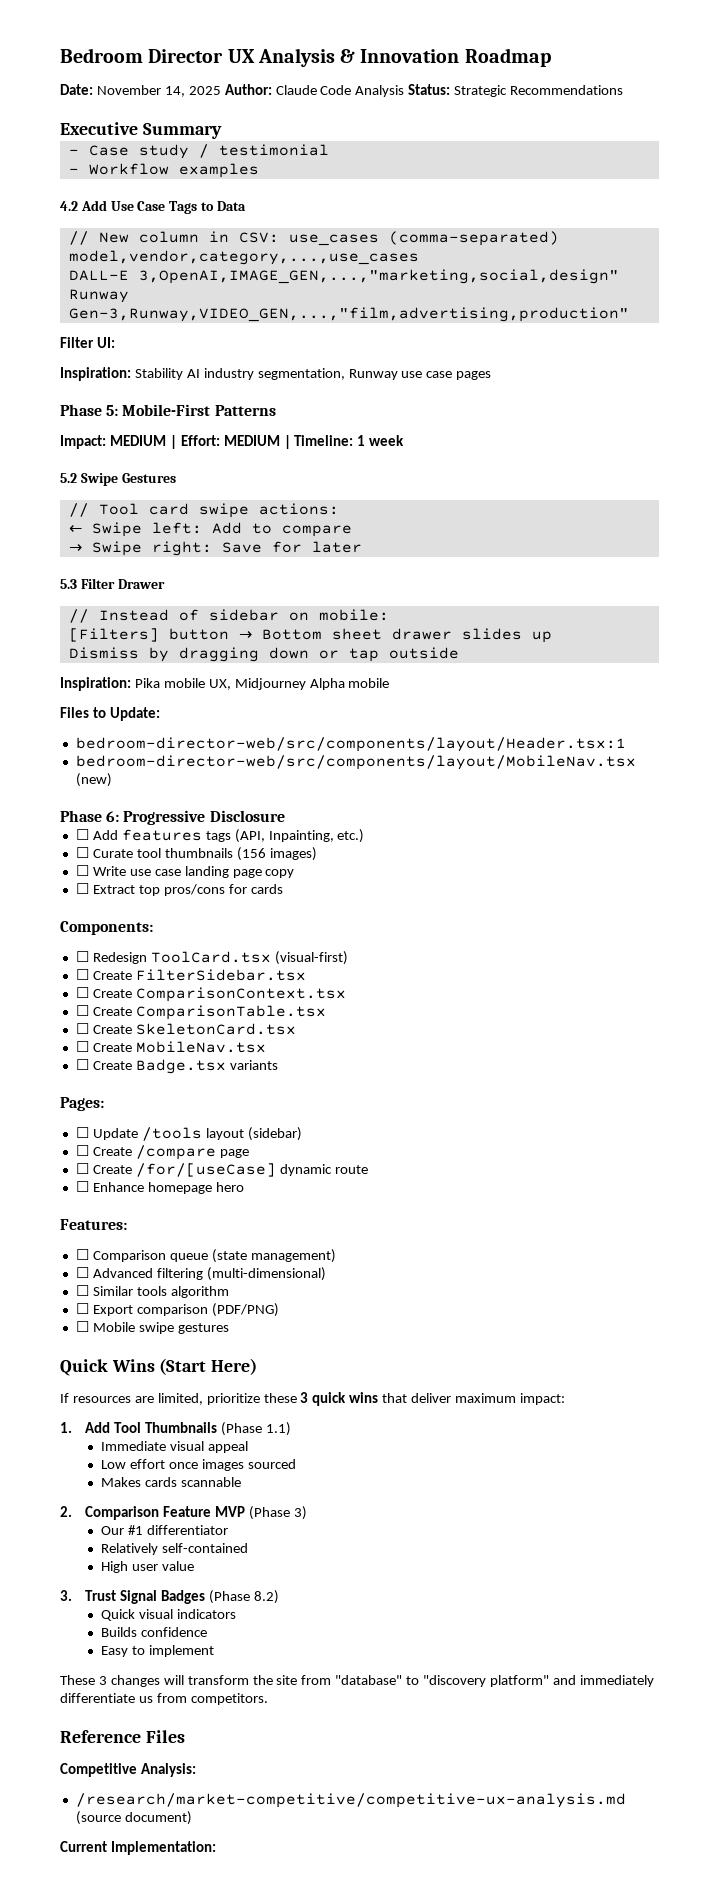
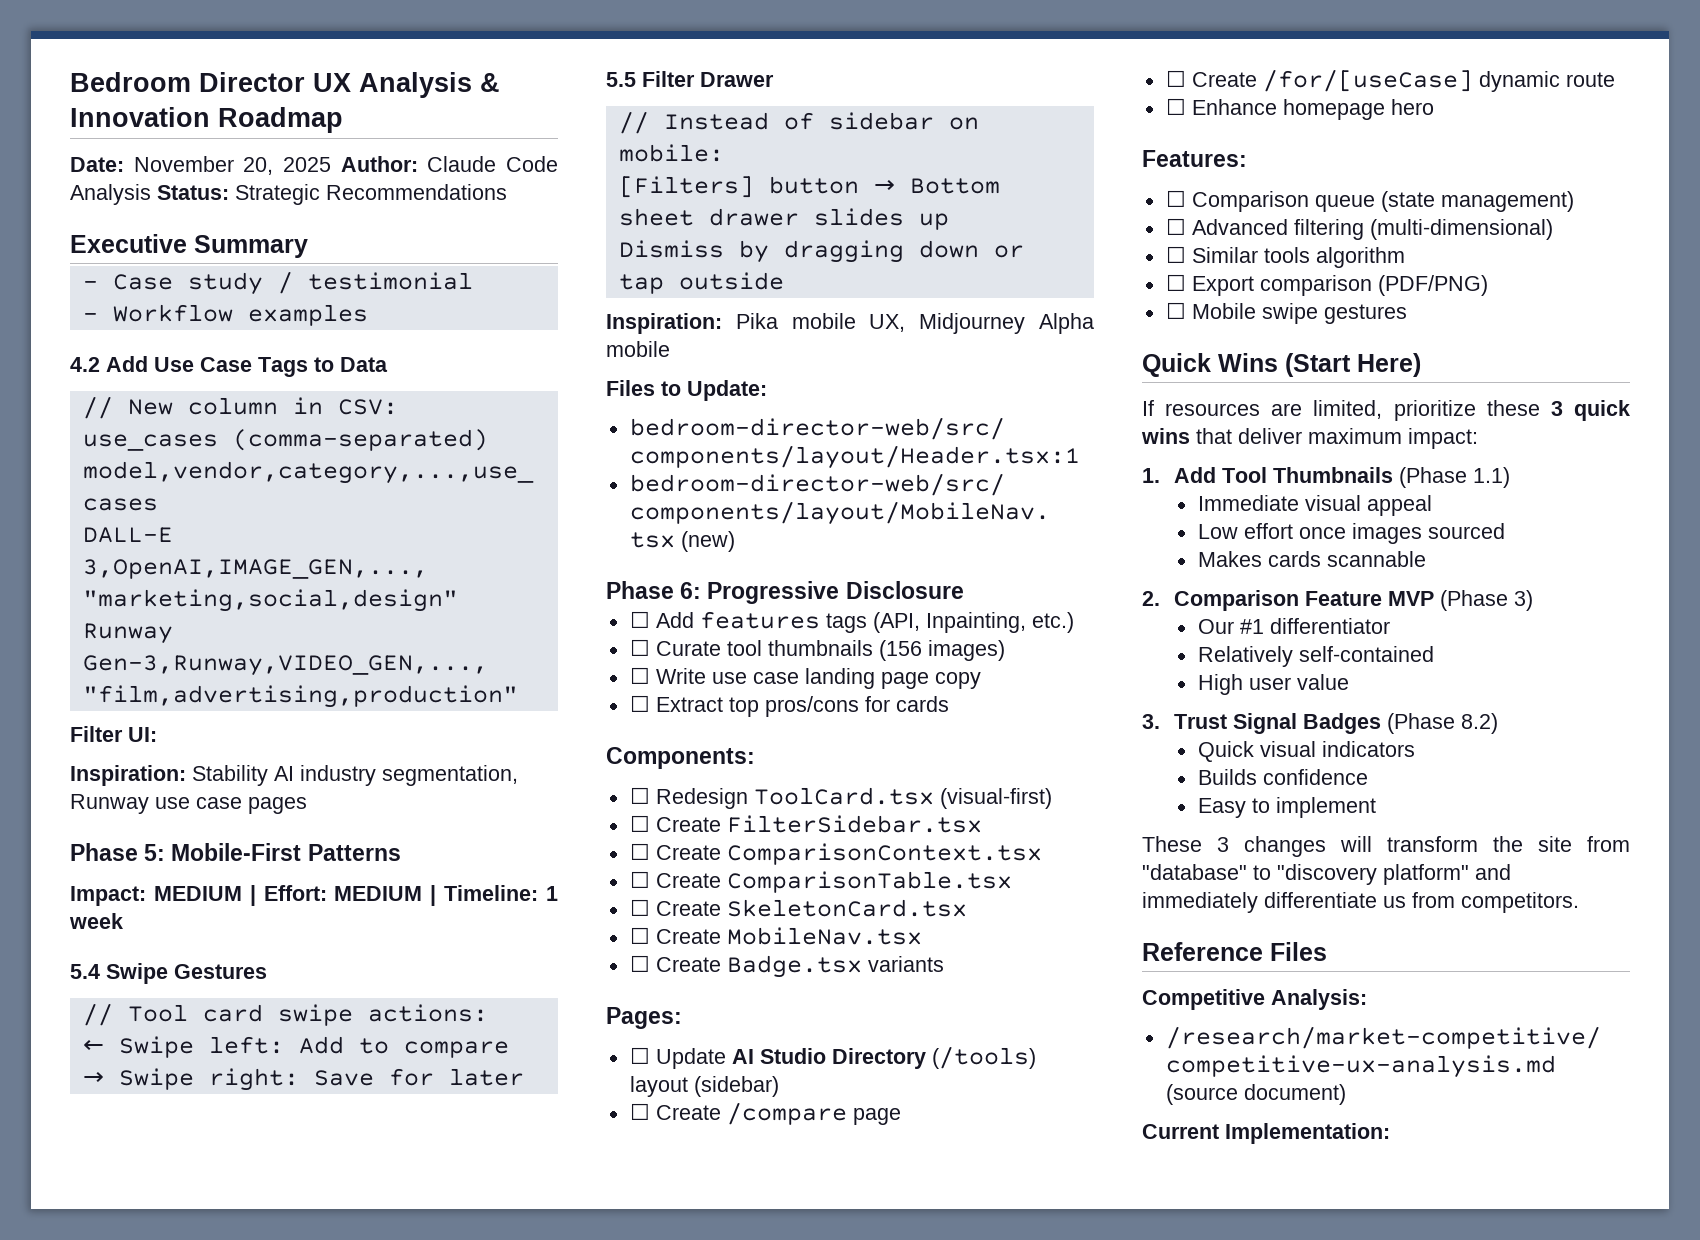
- Date: November 14, 2025 Author: Claude Code Analysis Status: Strategic Recommendations
+ Date: November 20, 2025 Author: Claude Code Analysis Status: Strategic Recommendations
- 5.2 Swipe Gestures
+ 5.4 Swipe Gestures
- 5.3 Filter Drawer
+ 5.5 Filter Drawer
- ☐ Update /tools layout (sidebar)
+ ☐ Update AI Studio Directory (/tools) layout (sidebar)

